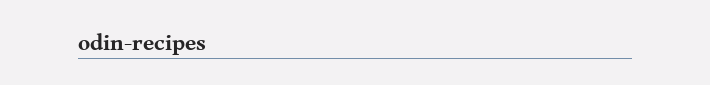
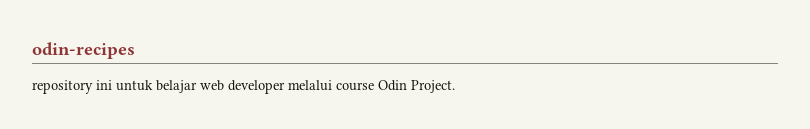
+ repository ini untuk belajar web developer melalui course Odin Project.

